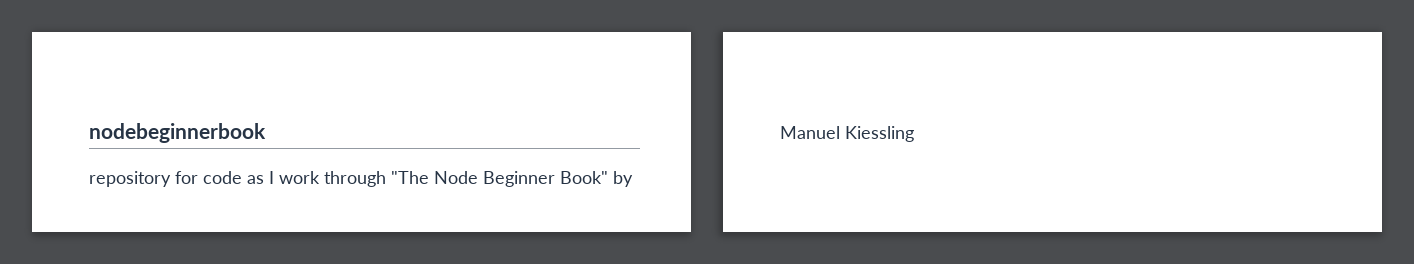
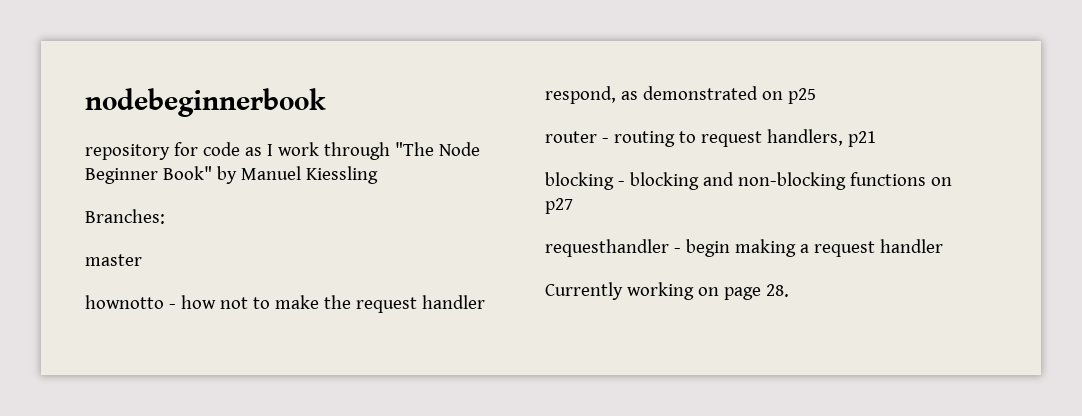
+ Branches:
+ master
+ hownotto - how not to make the request handler respond, as demonstrated on p25
+ router - routing to request handlers, p21
+ blocking - blocking and non-blocking functions on p27
+ requesthandler - begin making a request handler
+ Currently working on page 28.

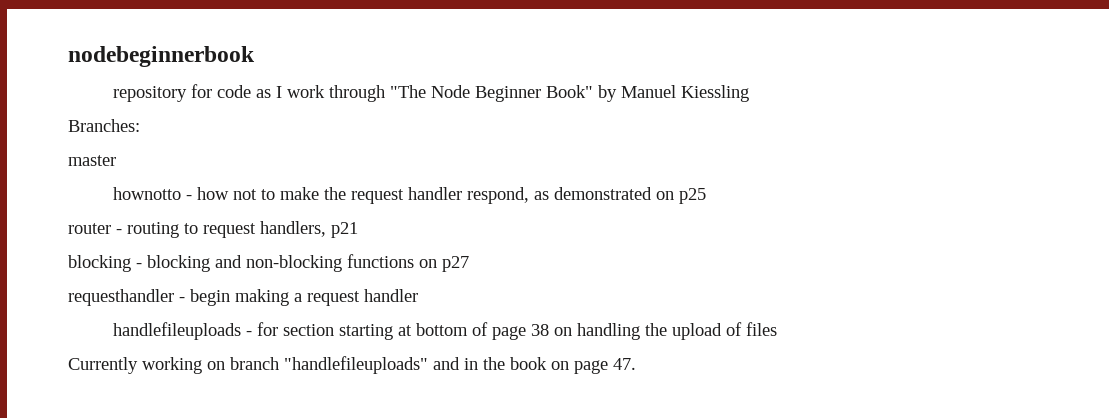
- Currently working on page 28.
+ handlefileuploads - for section starting at bottom of page 38 on handling the upload of files
+ Currently working on branch "handlefileuploads" and in the book on page 47.

